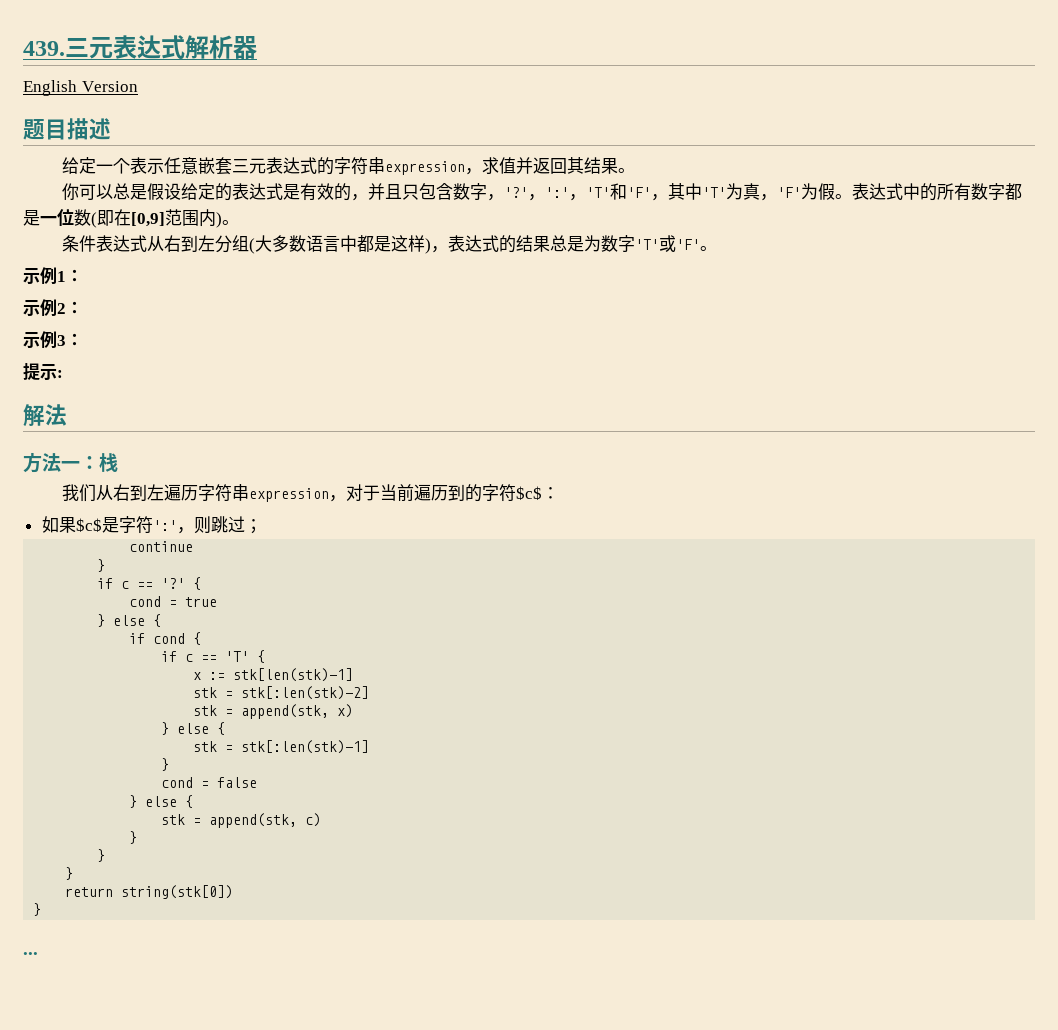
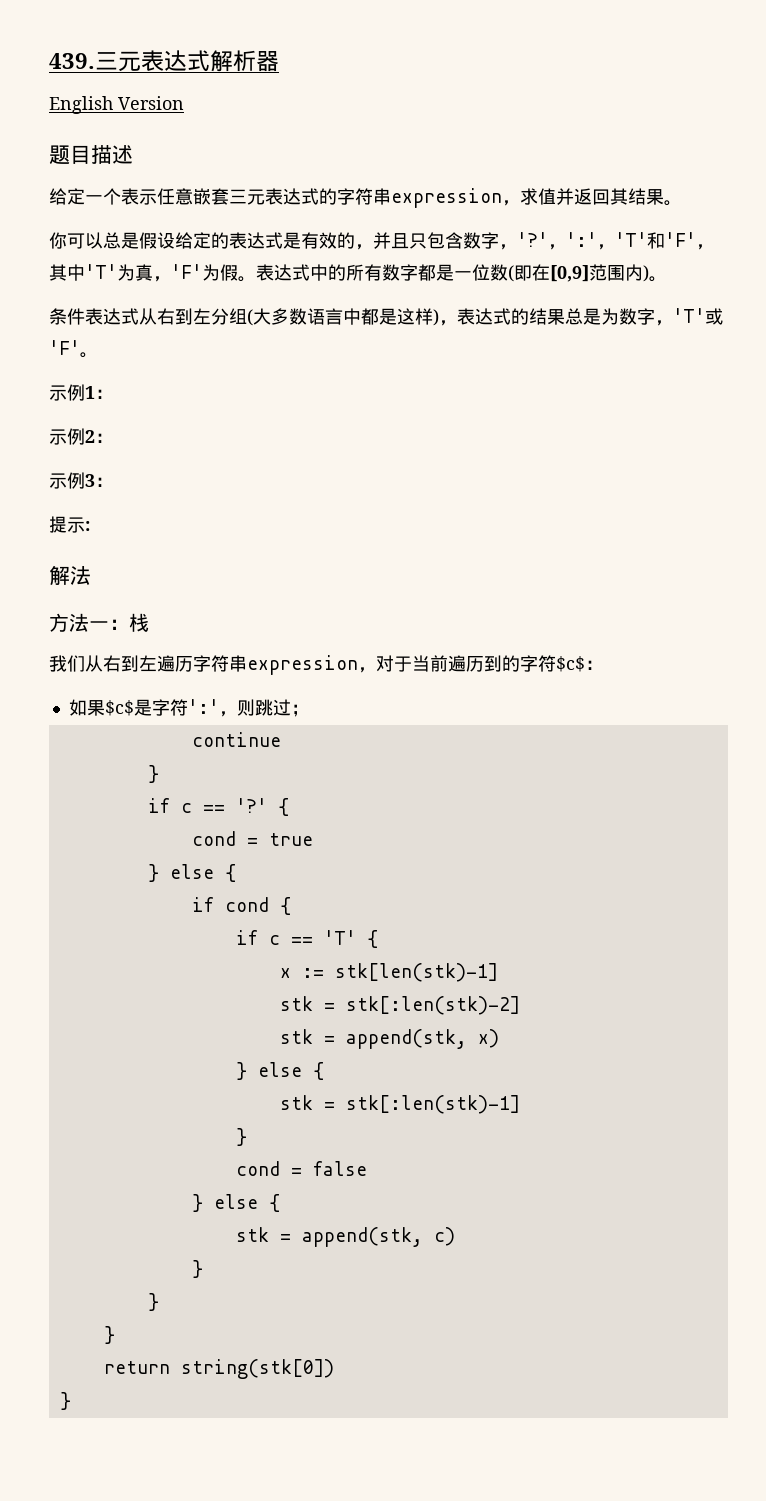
- 条件表达式从右到左分组(大多数语言中都是这样)，表达式的结果总是为数字'T'或'F'。
+ 条件表达式从右到左分组(大多数语言中都是这样)，表达式的结果总是为数字，'T'或'F'。
- ...

